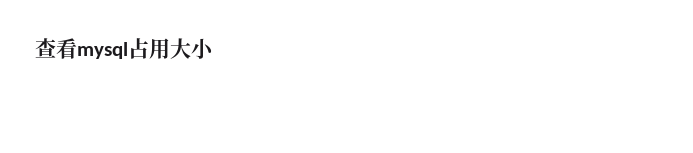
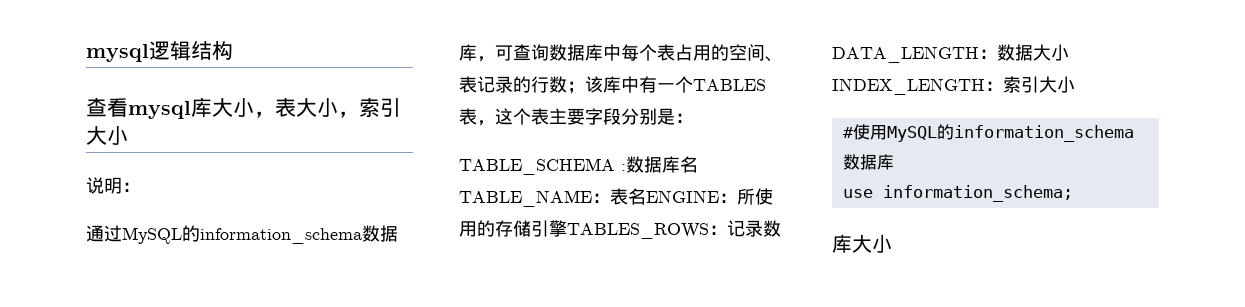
- 查看mysql占用大小
+ mysql逻辑结构
+ 查看mysql库大小，表大小，索引大小
+ 说明：
+ 通过MySQL的information_schema数据库，可查询数据库中每个表占用的空间、表记录的行数；该库中有一个TABLES表，这个表主要字段分别是：
+ TABLE_SCHEMA :数据库名TABLE_NAME：表名ENGINE：所使用的存储引擎TABLES_ROWS：记录数DATA_LENGTH：数据大小INDEX_LENGTH：索引大小
+ #使用MySQL的information_schema数据库
+ use information_schema;
+ 库大小

